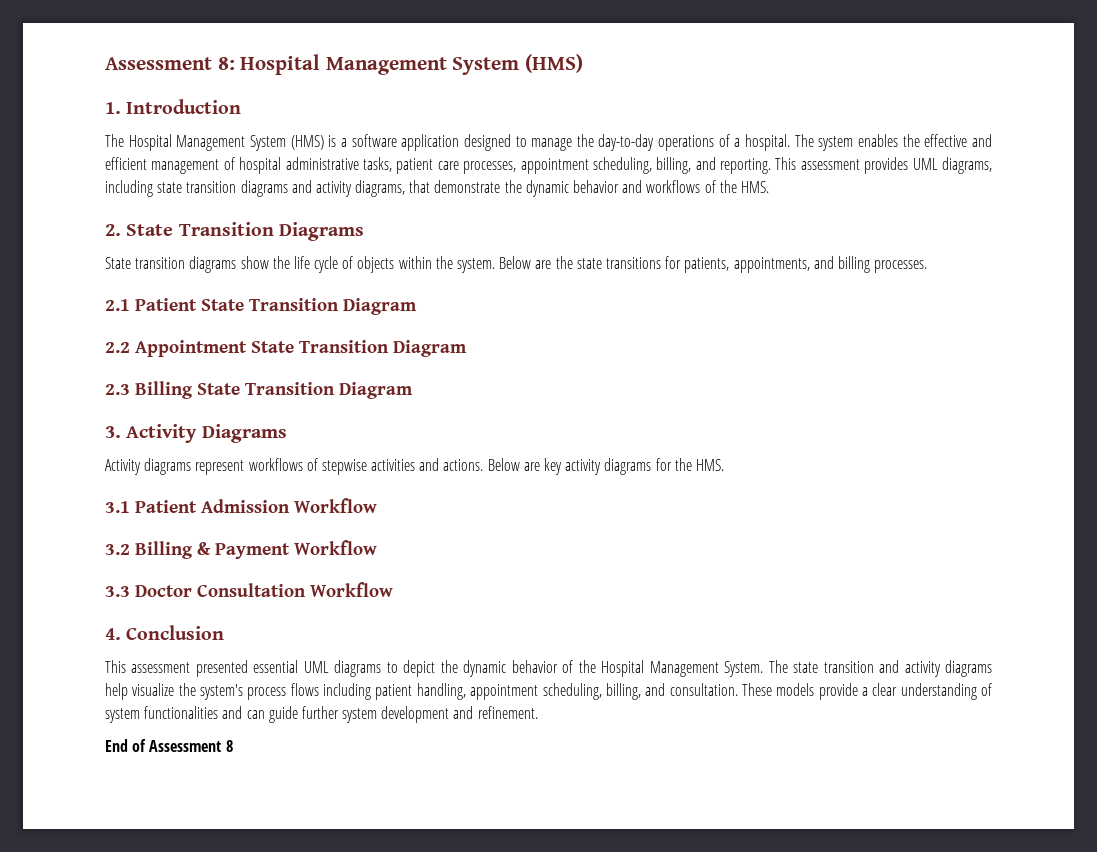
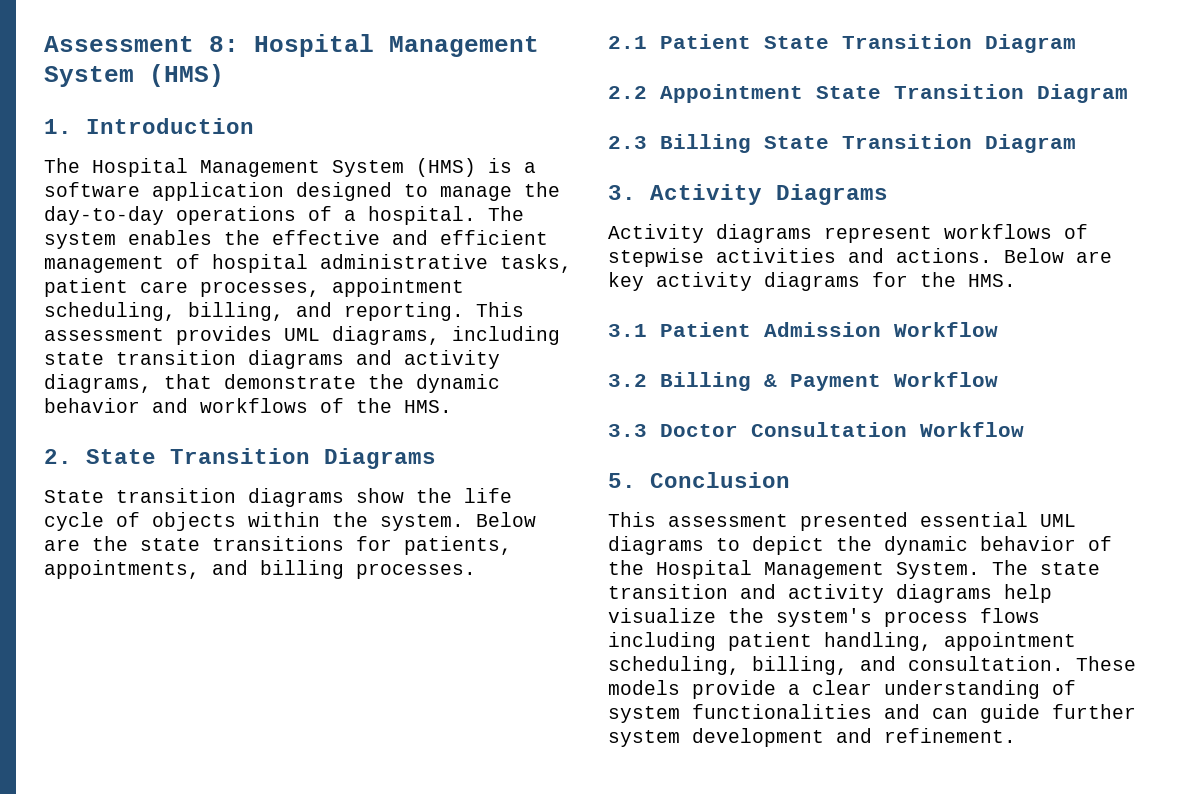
- 4. Conclusion
+ 5. Conclusion
- End of Assessment 8

